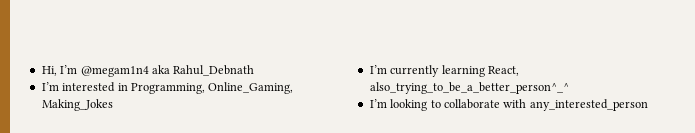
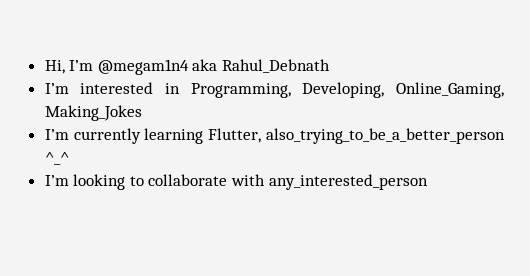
- I’m interested in Programming, Online_Gaming, Making_Jokes
+ I’m interested in Programming, Developing, Online_Gaming, Making_Jokes
- I’m currently learning React, also_trying_to_be_a_better_person^_^
+ I’m currently learning Flutter, also_trying_to_be_a_better_person ^_^

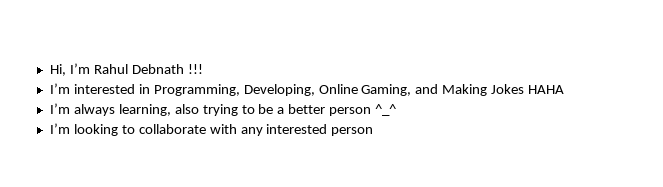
- Hi, I’m @megam1n4 aka Rahul_Debnath
+ Hi, I’m Rahul Debnath !!!
- I’m interested in Programming, Developing, Online_Gaming, Making_Jokes
- I’m currently learning Flutter, also_trying_to_be_a_better_person ^_^
+ I’m interested in Programming, Developing, Online Gaming, and Making Jokes HAHA
+ I’m always learning, also trying to be a better person ^_^
- I’m looking to collaborate with any_interested_person
+ I’m looking to collaborate with any interested person

